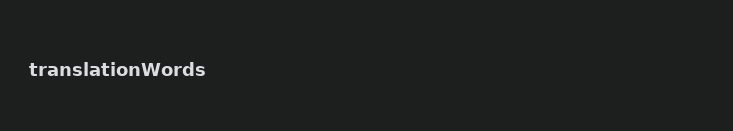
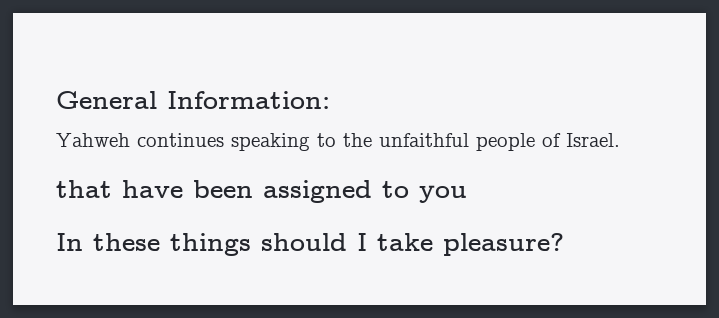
- translationWords
+ General Information:
+ Yahweh continues speaking to the unfaithful people of Israel.
+ that have been assigned to you
+ In these things should I take pleasure?

